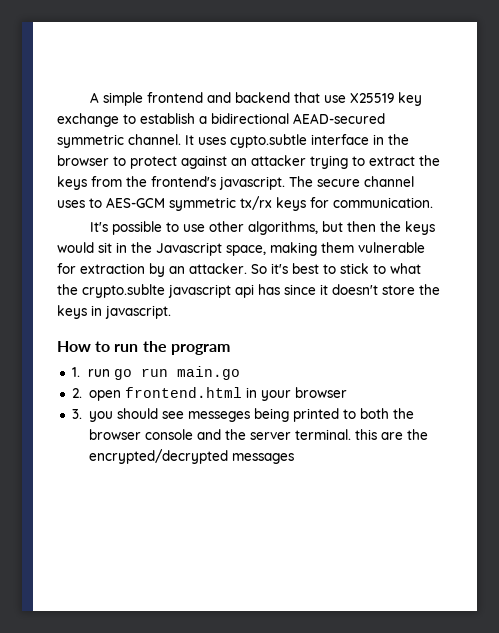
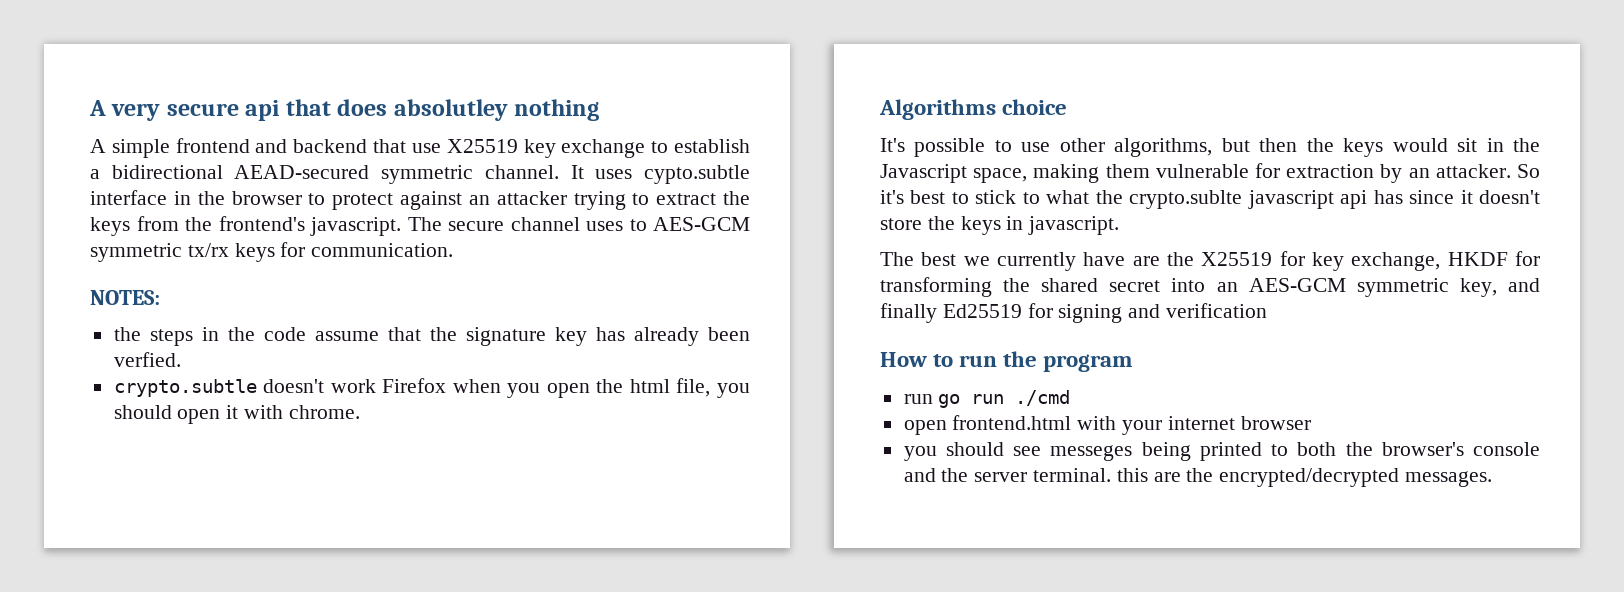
+ A very secure api that does absolutley nothing
+ NOTES:
+ the steps in the code assume that the signature key has already been verfied.
+ crypto.subtle doesn't work Firefox when you open the html file, you should open it with chrome.
+ Algorithms choice
+ The best we currently have are the X25519 for key exchange, HKDF for transforming the shared secret into an AES-GCM symmetric key, and finally Ed25519 for signing and verification
- 1. run go run main.go
- 2. open frontend.html in your browser
+ run go run ./cmd
+ open frontend.html with your internet browser
- 3. you should see messeges being printed to both the browser console and the server terminal. this are the encrypted/decrypted messages
+ you should see messeges being printed to both the browser's console and the server terminal. this are the encrypted/decrypted messages.

